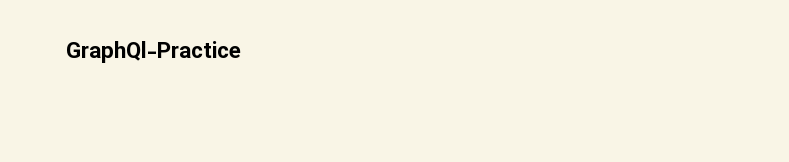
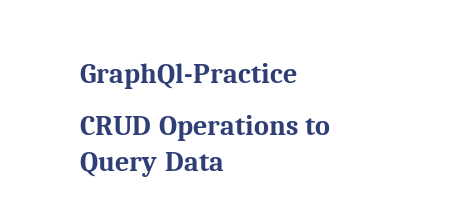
+ CRUD Operations to Query Data

